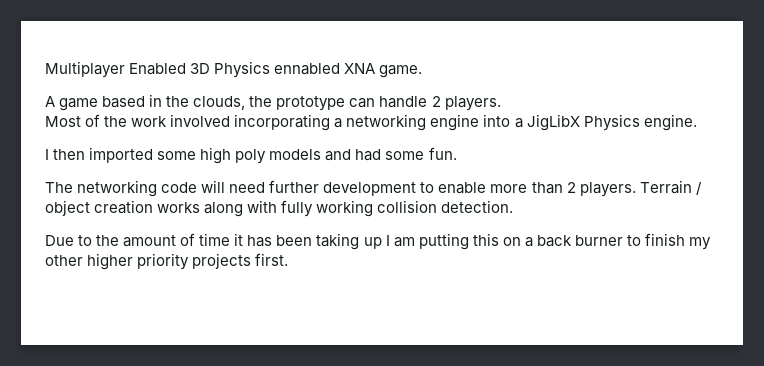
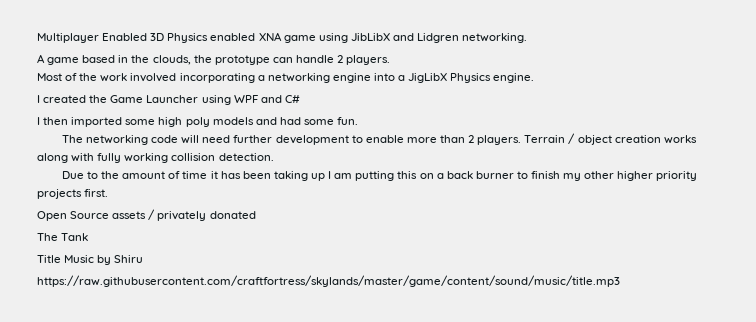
- Multiplayer Enabled 3D Physics ennabled XNA game.
+ Multiplayer Enabled 3D Physics enabled XNA game using JibLibX and Lidgren networking.
+ I created the Game Launcher using WPF and C#
+ Open Source assets / privately donated
+ The Tank
+ Title Music by Shiru
+ https://raw.githubusercontent.com/craftfortress/skylands/master/game/content/sound/music/title.mp3

